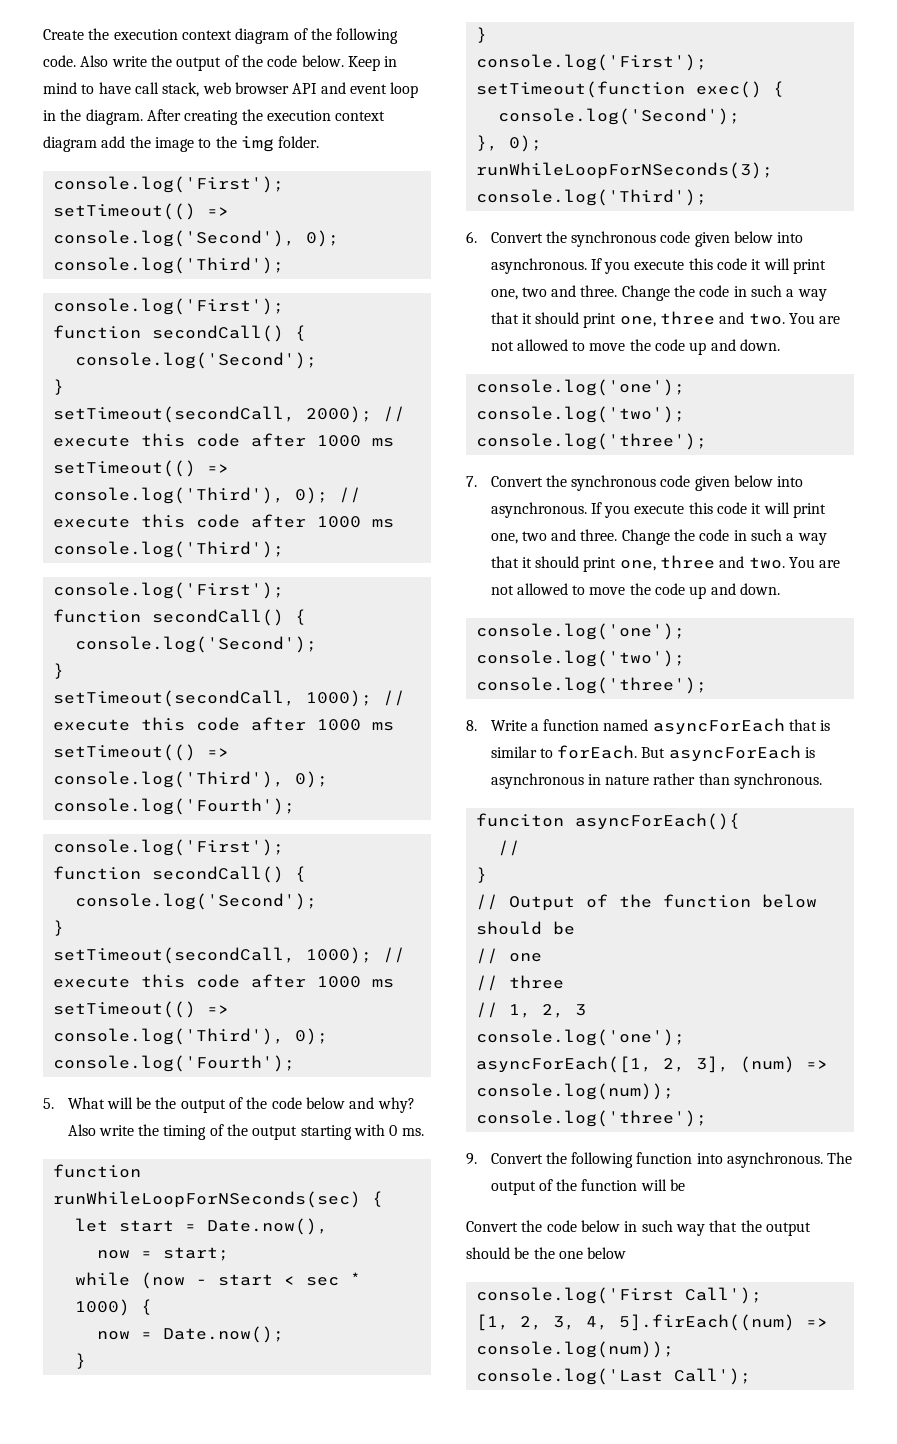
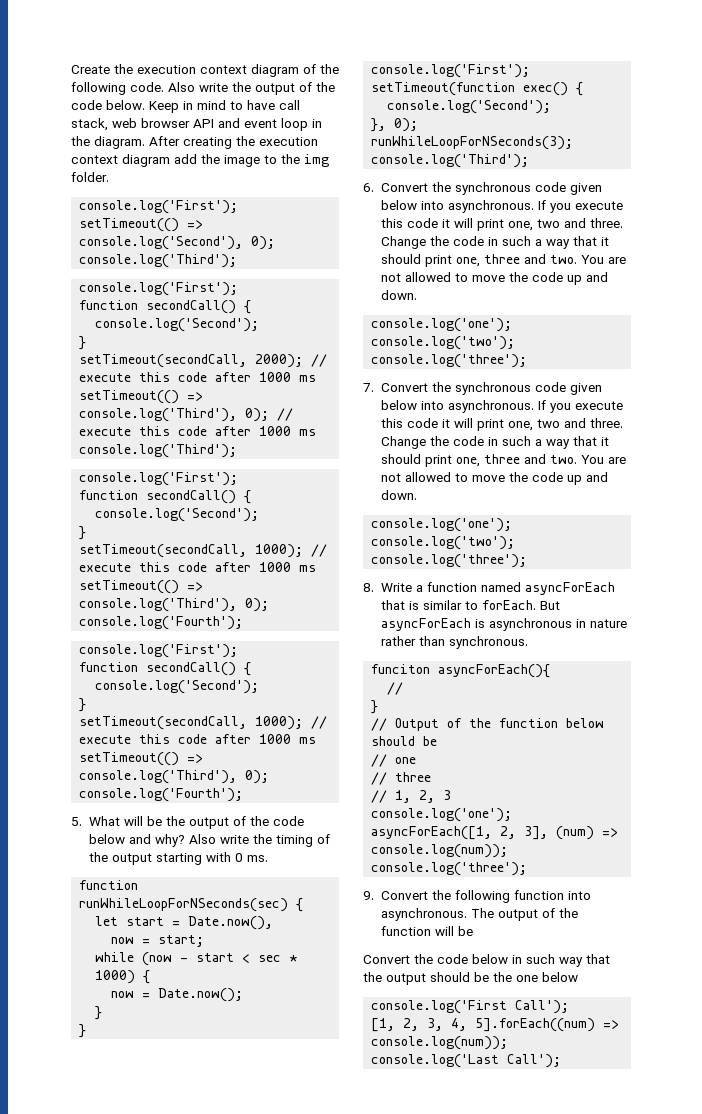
- [1, 2, 3, 4, 5].firEach((num) => console.log(num));
+ [1, 2, 3, 4, 5].forEach((num) => console.log(num));

